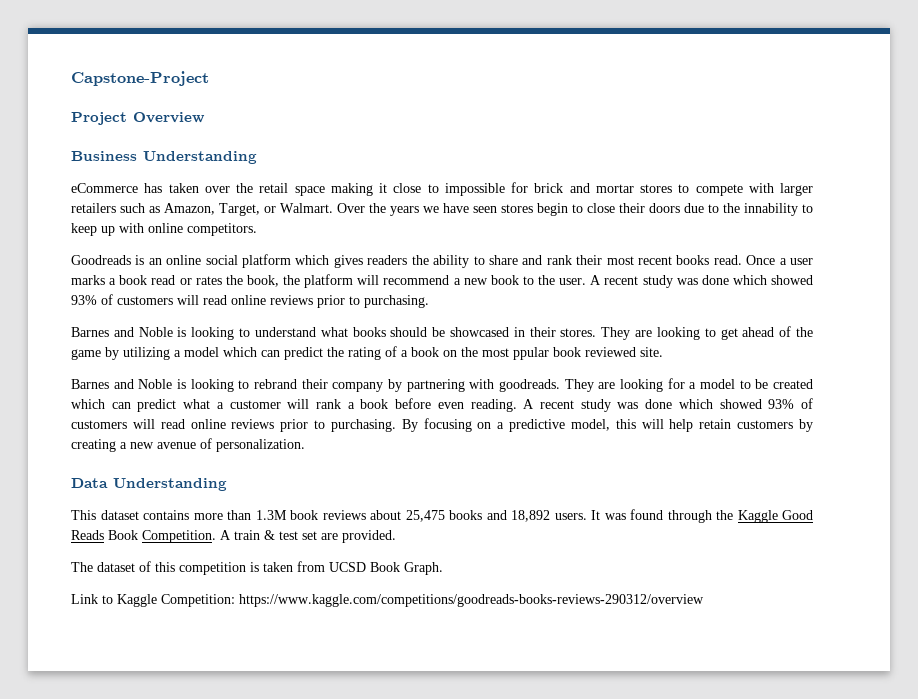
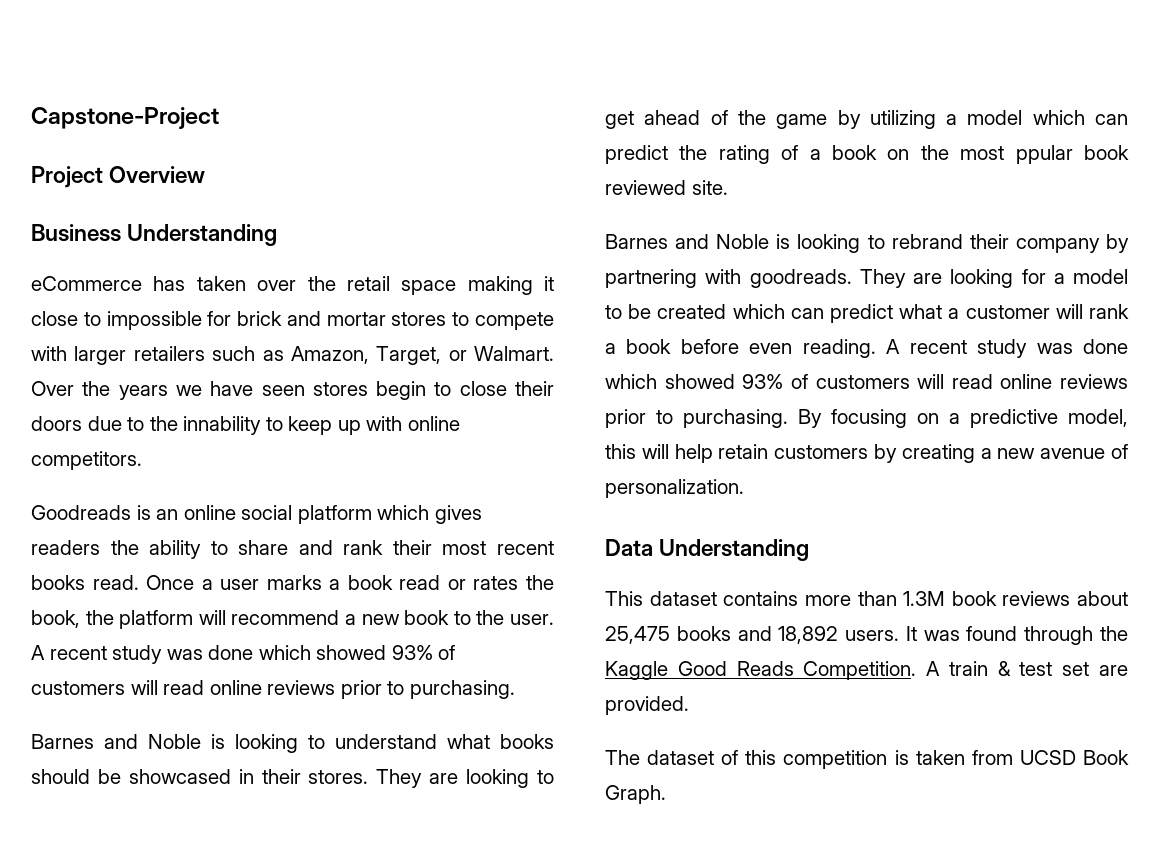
- It was found through the Kaggle Good Reads Book Competition.
+ It was found through the Kaggle Good Reads Competition.
- Link to Kaggle Competition: https://www.kaggle.com/competitions/goodreads-books-reviews-290312/overview

